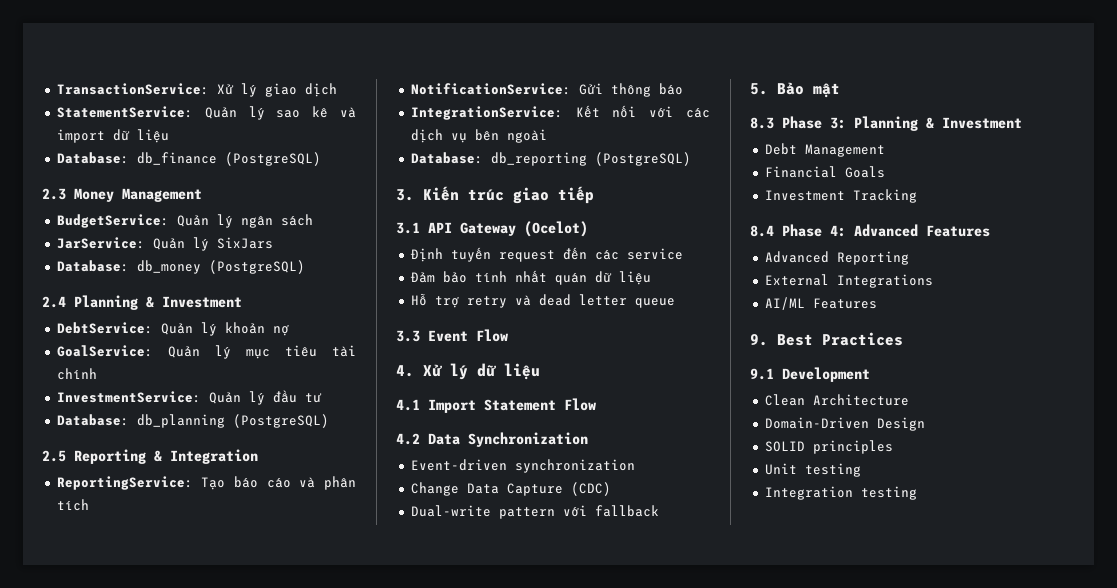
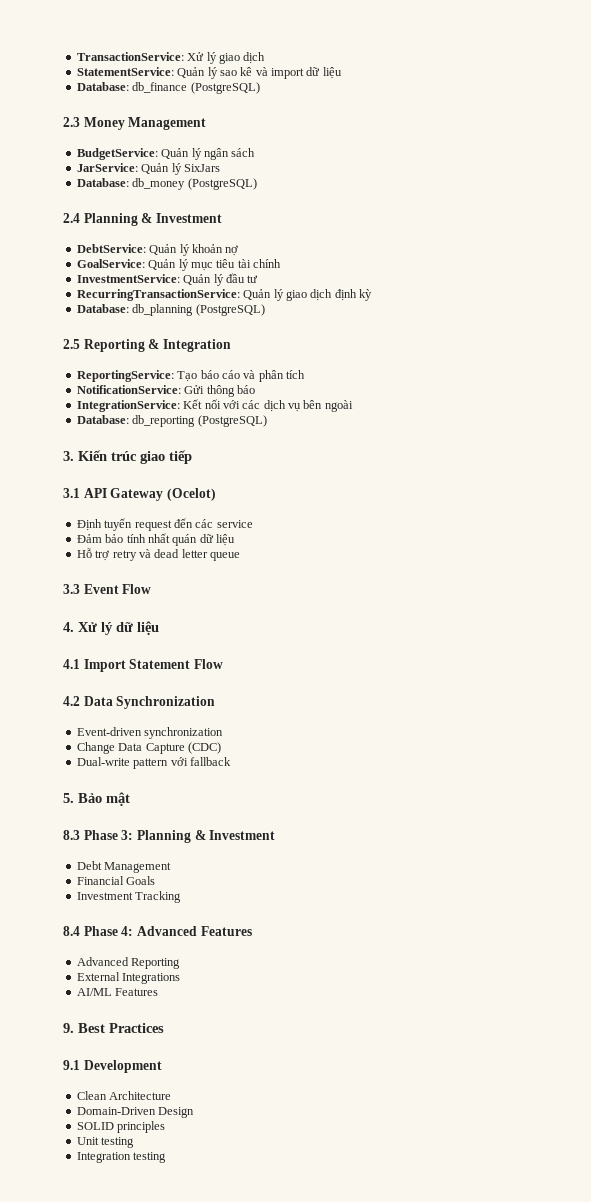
+ RecurringTransactionService: Quản lý giao dịch định kỳ

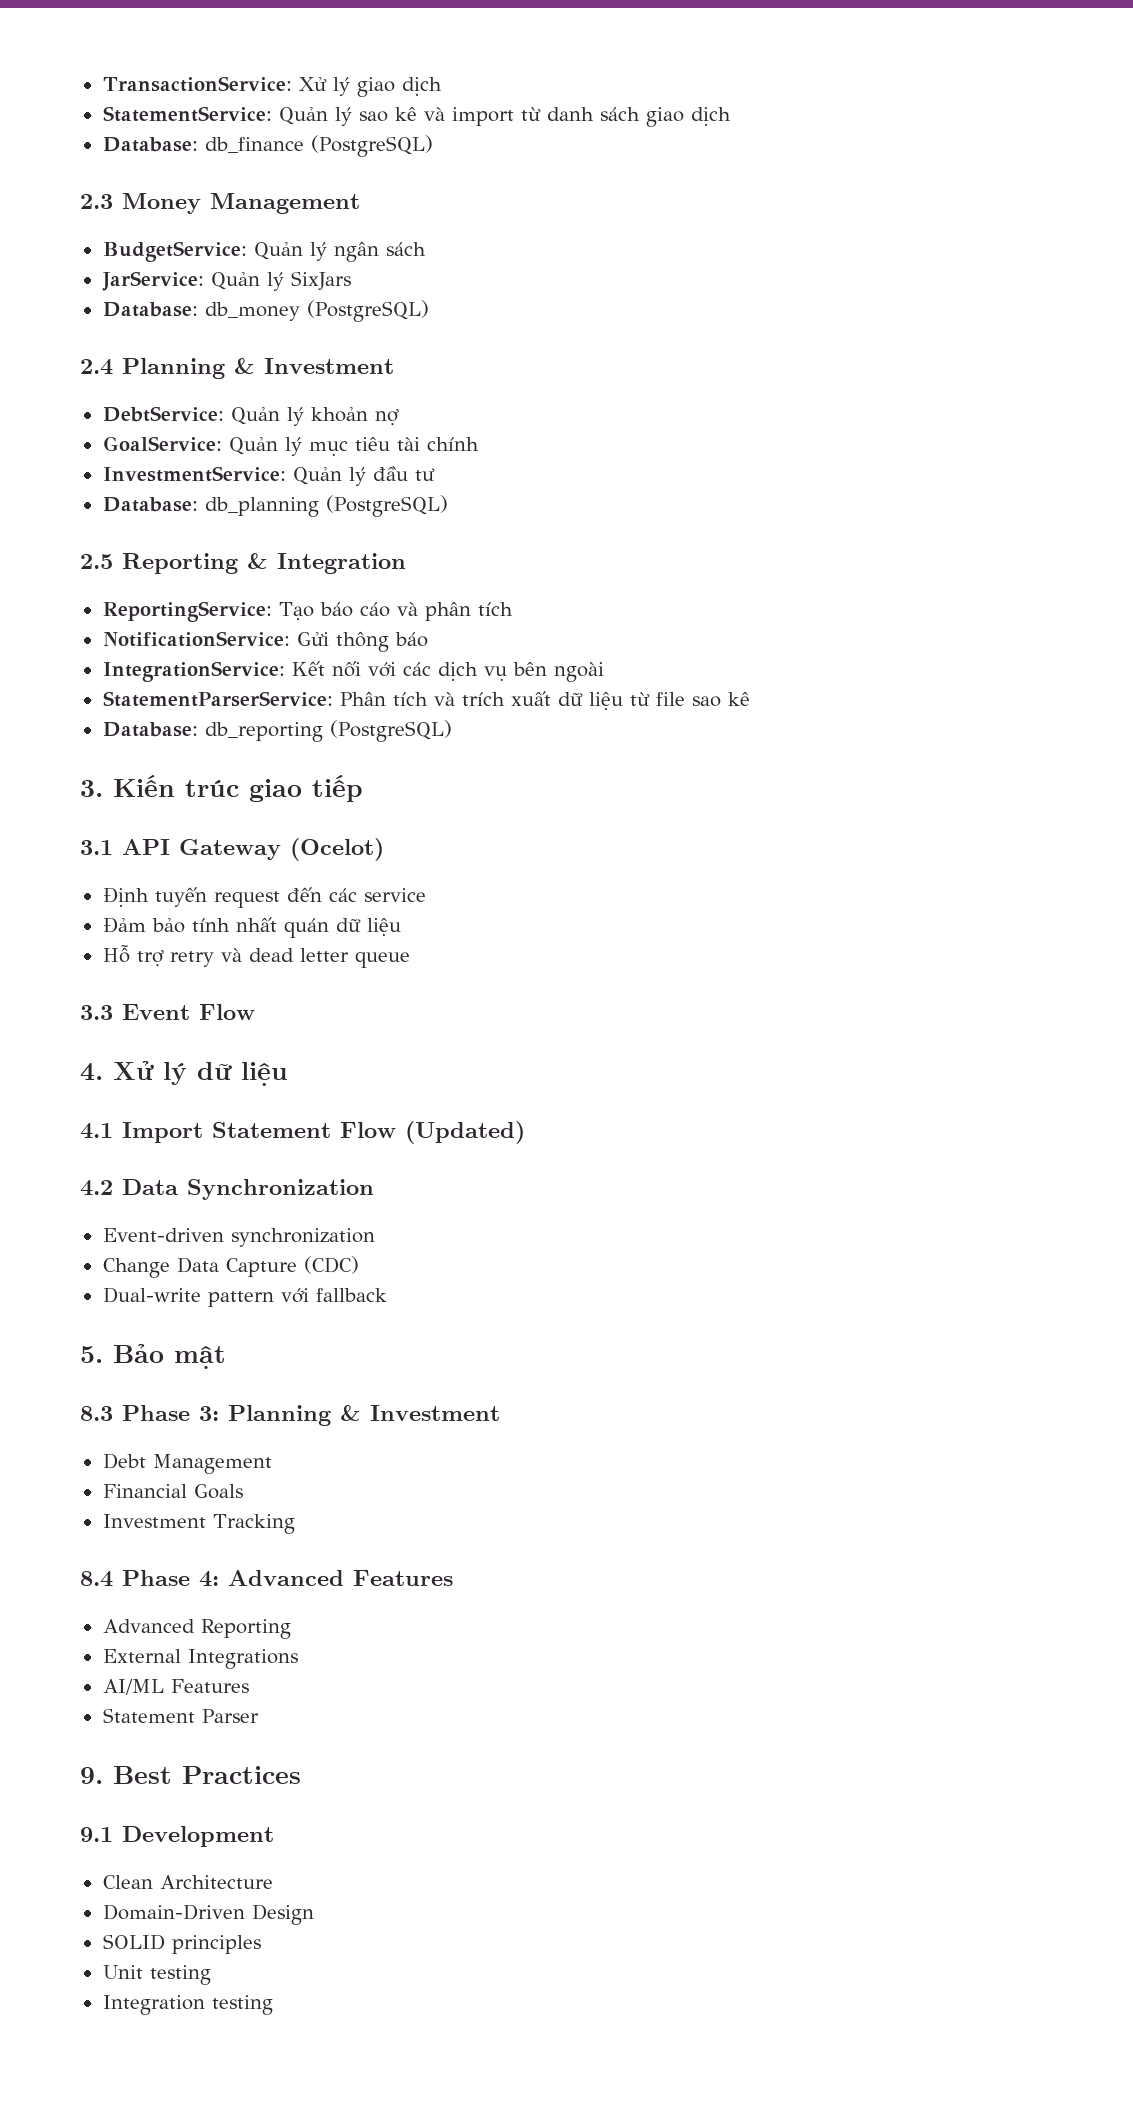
- StatementService: Quản lý sao kê và import dữ liệu
+ StatementService: Quản lý sao kê và import từ danh sách giao dịch
- RecurringTransactionService: Quản lý giao dịch định kỳ
+ StatementParserService: Phân tích và trích xuất dữ liệu từ file sao kê
- 4.1 Import Statement Flow
+ 4.1 Import Statement Flow (Updated)
+ Statement Parser

